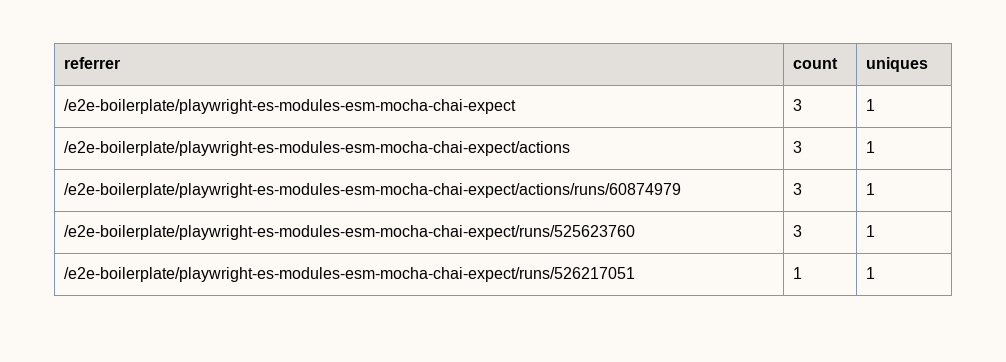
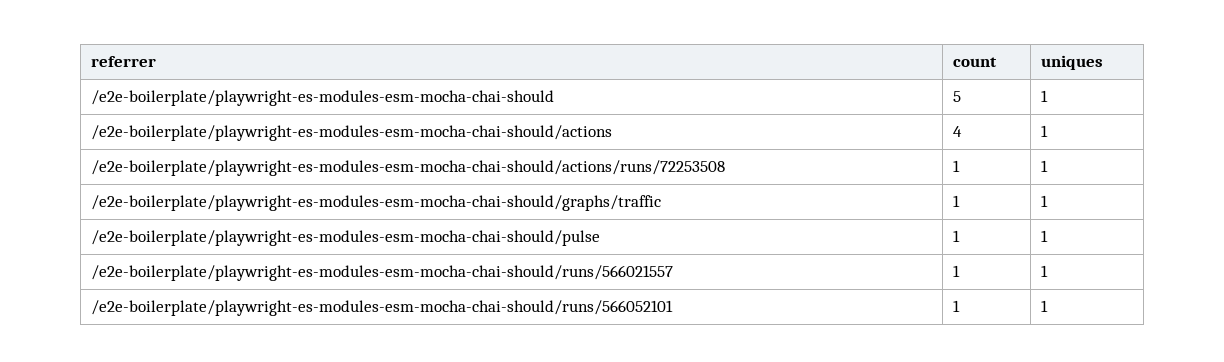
- /e2e-boilerplate/playwright-es-modules-esm-mocha-chai-expect | 3 | 1
- /e2e-boilerplate/playwright-es-modules-esm-mocha-chai-expect/actions | 3 | 1
- /e2e-boilerplate/playwright-es-modules-esm-mocha-chai-expect/actions/runs/60874979 | 3 | 1
- /e2e-boilerplate/playwright-es-modules-esm-mocha-chai-expect/runs/525623760 | 3 | 1
- /e2e-boilerplate/playwright-es-modules-esm-mocha-chai-expect/runs/526217051 | 1 | 1
+ /e2e-boilerplate/playwright-es-modules-esm-mocha-chai-should | 5 | 1
+ /e2e-boilerplate/playwright-es-modules-esm-mocha-chai-should/actions | 4 | 1
+ /e2e-boilerplate/playwright-es-modules-esm-mocha-chai-should/actions/runs/72253508 | 1 | 1
+ /e2e-boilerplate/playwright-es-modules-esm-mocha-chai-should/graphs/traffic | 1 | 1
+ /e2e-boilerplate/playwright-es-modules-esm-mocha-chai-should/pulse | 1 | 1
+ /e2e-boilerplate/playwright-es-modules-esm-mocha-chai-should/runs/566021557 | 1 | 1
+ /e2e-boilerplate/playwright-es-modules-esm-mocha-chai-should/runs/566052101 | 1 | 1

